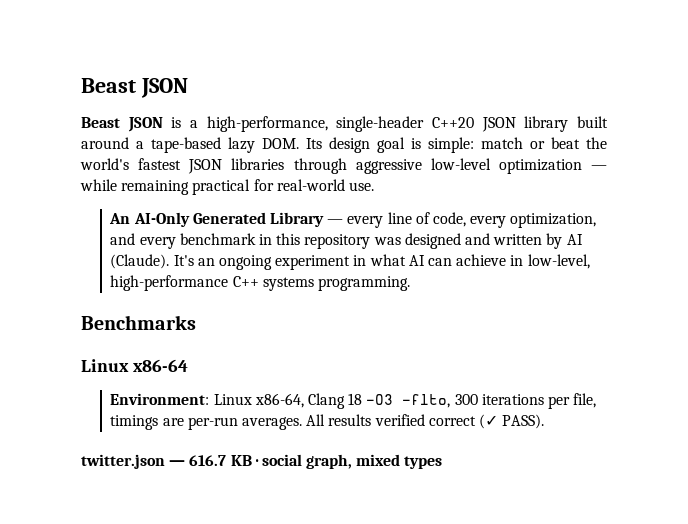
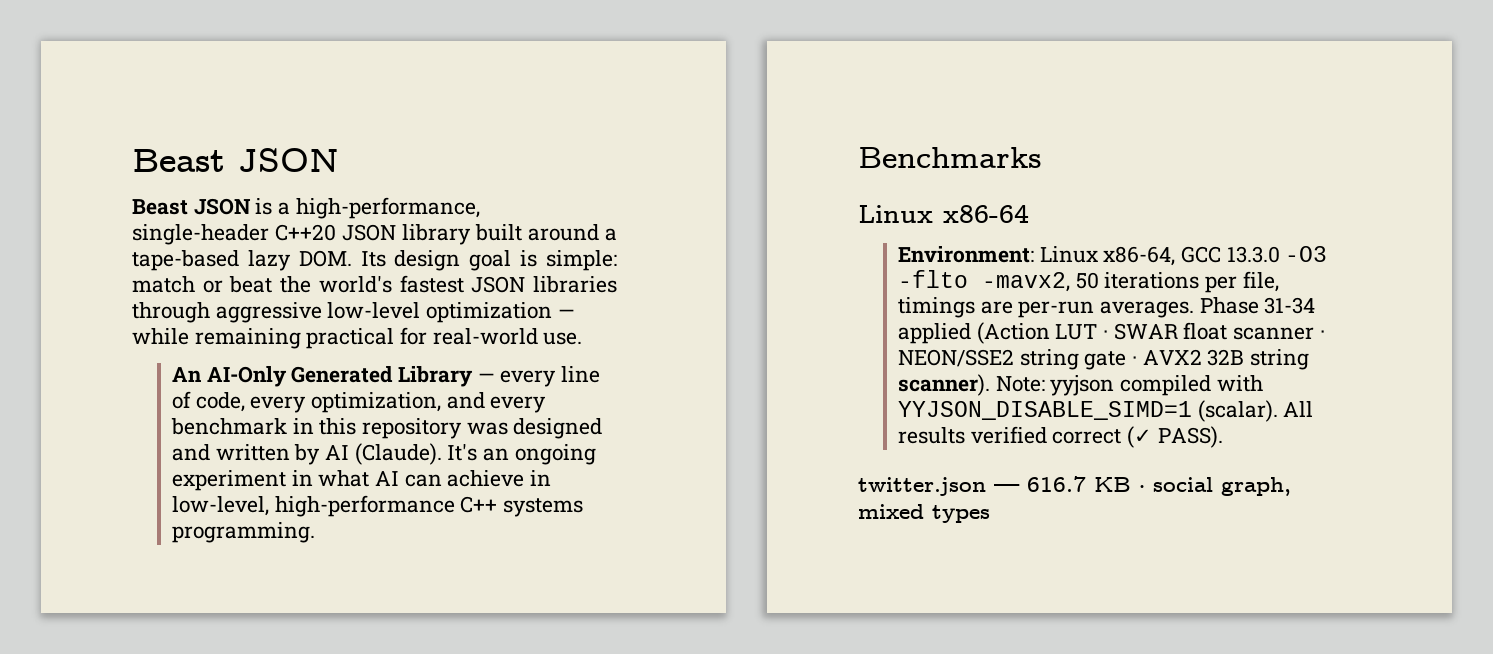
- Environment: Linux x86-64, Clang 18 -O3 -flto, 300 iterations per file, timings are per-run averages.
+ Environment: Linux x86-64, GCC 13.3.0 -O3 -flto -mavx2, 50 iterations per file, timings are per-run averages.
+ Phase 31-34 applied (Action LUT · SWAR float scanner · NEON/SSE2 string gate · AVX2 32B string scanner). Note: yyjson compiled with YYJSON_DISABLE_SIMD=1 (scalar).

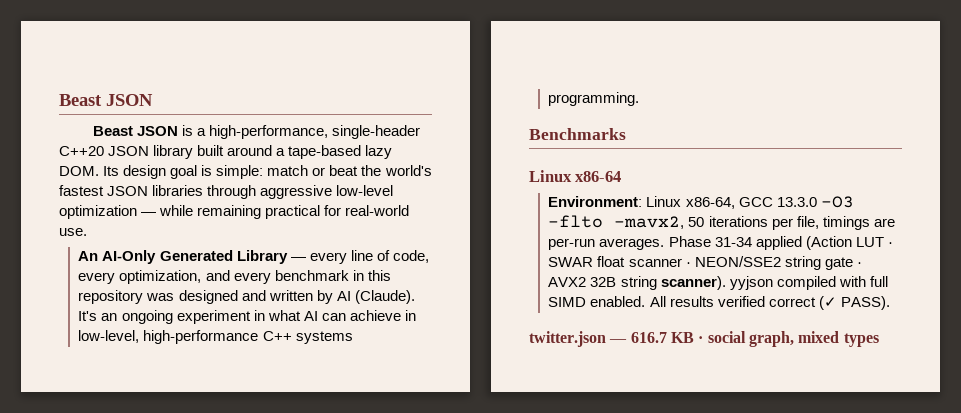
- Phase 31-34 applied (Action LUT · SWAR float scanner · NEON/SSE2 string gate · AVX2 32B string scanner). Note: yyjson compiled with YYJSON_DISABLE_SIMD=1 (scalar).
+ Phase 31-34 applied (Action LUT · SWAR float scanner · NEON/SSE2 string gate · AVX2 32B string scanner). yyjson compiled with full SIMD enabled.

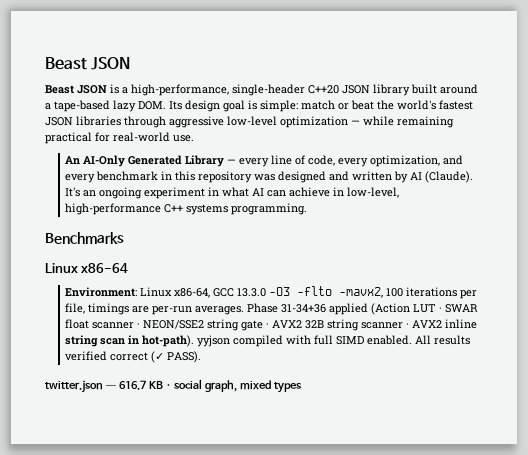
- Environment: Linux x86-64, GCC 13.3.0 -O3 -flto -mavx2, 50 iterations per file, timings are per-run averages.
+ Environment: Linux x86-64, GCC 13.3.0 -O3 -flto -mavx2, 100 iterations per file, timings are per-run averages.
- Phase 31-34 applied (Action LUT · SWAR float scanner · NEON/SSE2 string gate · AVX2 32B string scanner). yyjson compiled with full SIMD enabled.
+ Phase 31-34+36 applied (Action LUT · SWAR float scanner · NEON/SSE2 string gate · AVX2 32B string scanner · AVX2 inline string scan in hot-path). yyjson compiled with full SIMD enabled.

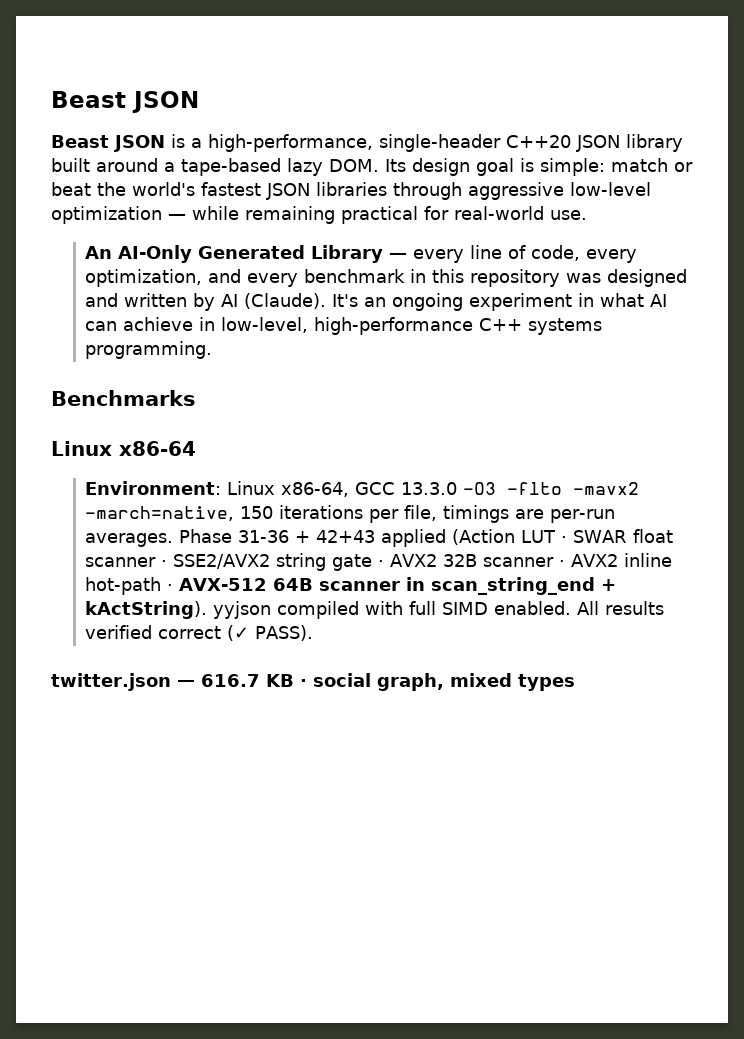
- Environment: Linux x86-64, GCC 13.3.0 -O3 -flto -mavx2, 100 iterations per file, timings are per-run averages.
+ Environment: Linux x86-64, GCC 13.3.0 -O3 -flto -mavx2 -march=native, 150 iterations per file, timings are per-run averages.
- Phase 31-34+36 applied (Action LUT · SWAR float scanner · NEON/SSE2 string gate · AVX2 32B string scanner · AVX2 inline string scan in hot-path). yyjson compiled with full SIMD enabled.
+ Phase 31-36 + 42+43 applied (Action LUT · SWAR float scanner · SSE2/AVX2 string gate · AVX2 32B scanner · AVX2 inline hot-path · AVX-512 64B scanner in scan_string_end + kActString). yyjson compiled with full SIMD enabled.

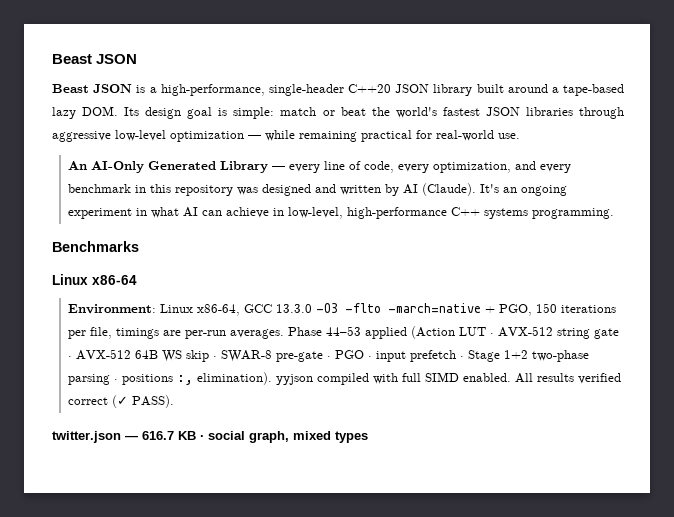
- Environment: Linux x86-64, GCC 13.3.0 -O3 -flto -mavx2 -march=native, 150 iterations per file, timings are per-run averages.
+ Environment: Linux x86-64, GCC 13.3.0 -O3 -flto -march=native + PGO, 150 iterations per file, timings are per-run averages.
- Phase 31-36 + 42+43 applied (Action LUT · SWAR float scanner · SSE2/AVX2 string gate · AVX2 32B scanner · AVX2 inline hot-path · AVX-512 64B scanner in scan_string_end + kActString). yyjson compiled with full SIMD enabled.
+ Phase 44–53 applied (Action LUT · AVX-512 string gate · AVX-512 64B WS skip · SWAR-8 pre-gate · PGO · input prefetch · Stage 1+2 two-phase parsing · positions :, elimination). yyjson compiled with full SIMD enabled.

